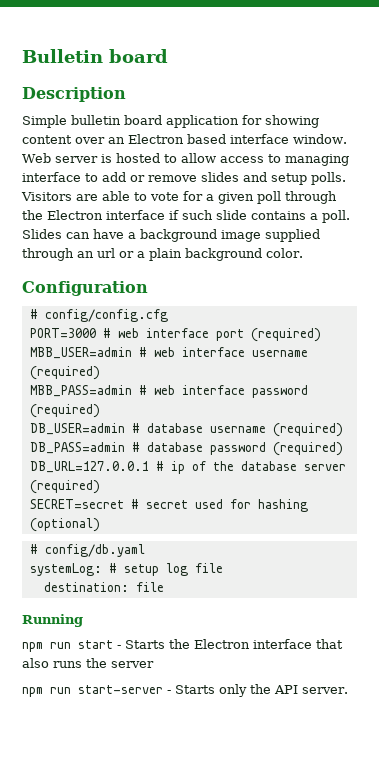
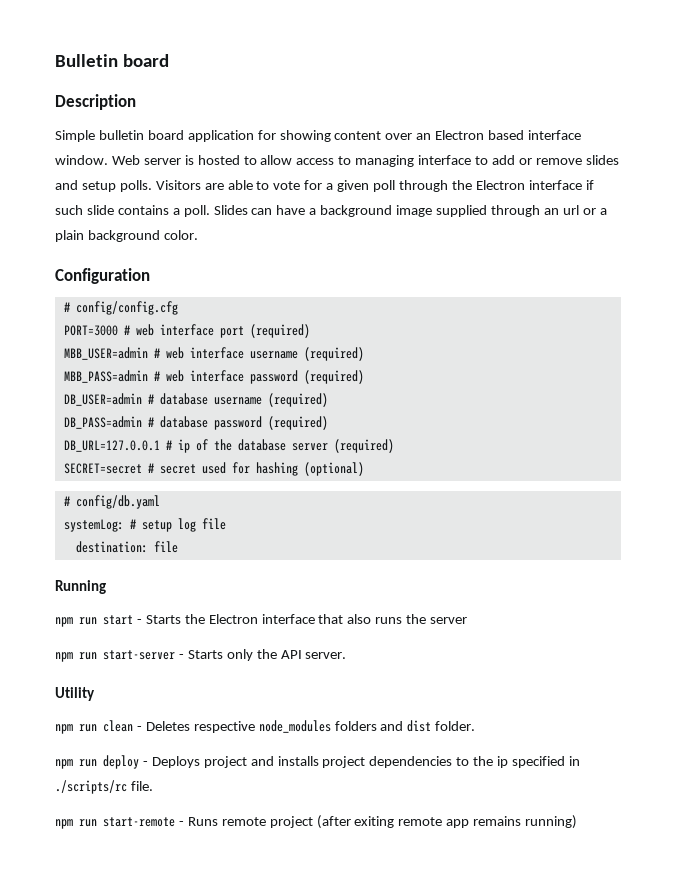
+ Utility
+ npm run clean - Deletes respective node_modules folders and dist folder.
+ npm run deploy - Deploys project and installs project dependencies to the ip specified in ./scripts/rc file.
+ npm run start-remote - Runs remote project (after exiting remote app remains running)

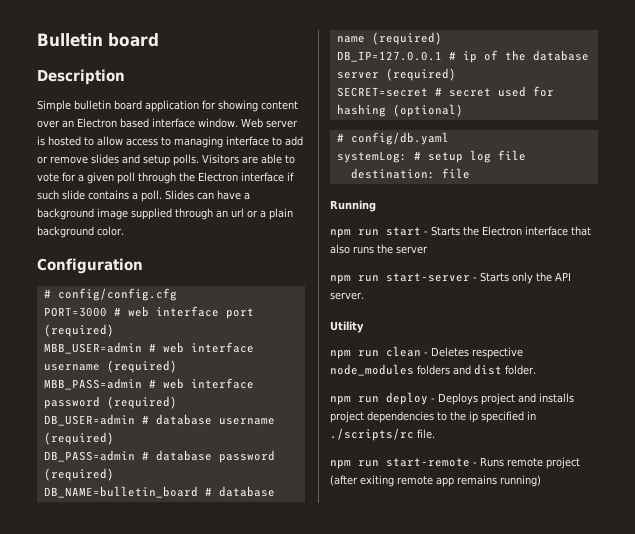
- DB_URL=127.0.0.1 # ip of the database server (required)
+ DB_NAME=bulletin_board # database name (required)
+ DB_IP=127.0.0.1 # ip of the database server (required)

